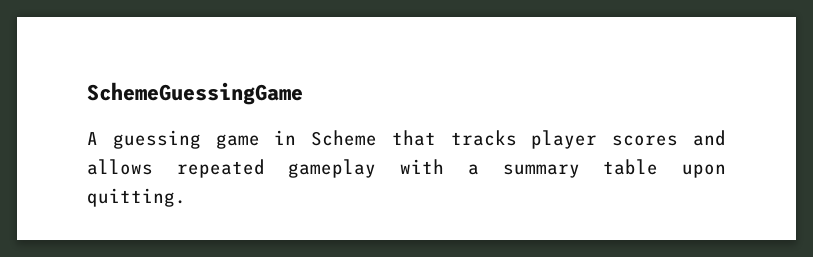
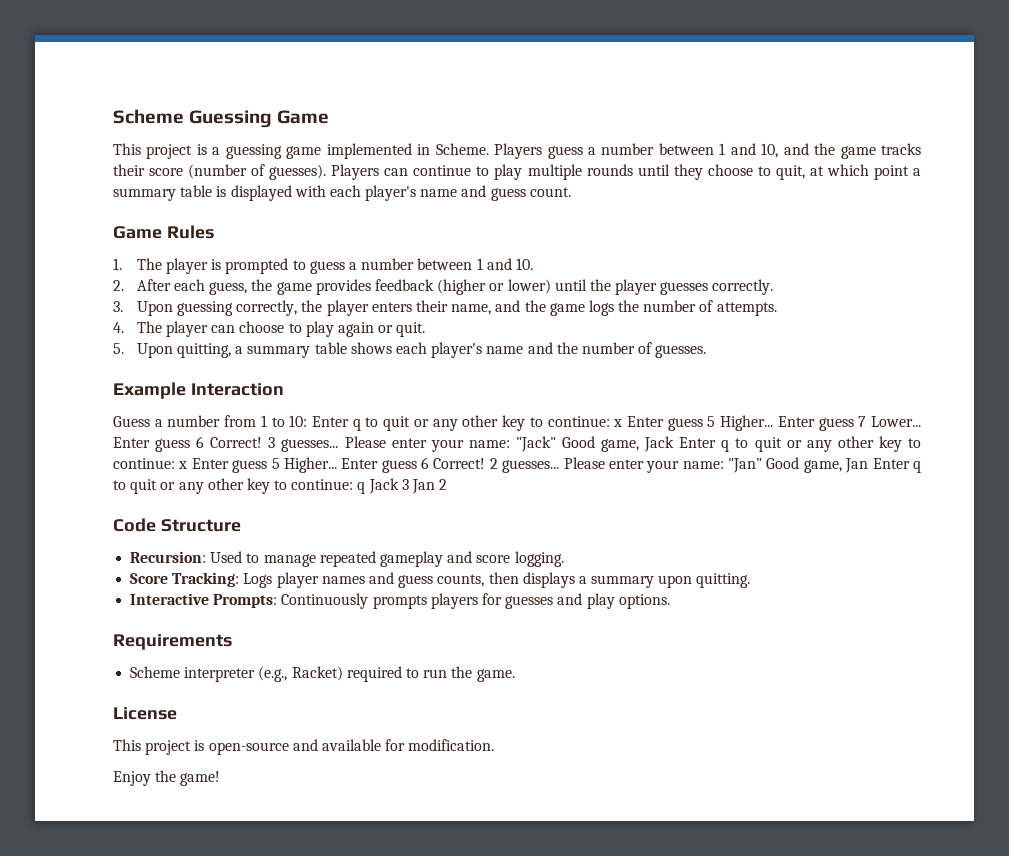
- SchemeGuessingGame
- A guessing game in Scheme that tracks player scores and allows repeated gameplay with a summary table upon quitting.
+ Scheme Guessing Game
+ This project is a guessing game implemented in Scheme. Players guess a number between 1 and 10, and the game tracks their score (number of guesses). Players can continue to play multiple rounds until they choose to quit, at which point a summary table is displayed with each player's name and guess count.
+ Game Rules
+ 1. The player is prompted to guess a number between 1 and 10.
+ 2. After each guess, the game provides feedback (higher or lower) until the player guesses correctly.
+ 3. Upon guessing correctly, the player enters their name, and the game logs the number of attempts.
+ 4. The player can choose to play again or quit.
+ 5. Upon quitting, a summary table shows each player's name and the number of guesses.
+ Example Interaction
+ Guess a number from 1 to 10: Enter q to quit or any other key to continue: x Enter guess 5 Higher... Enter guess 7 Lower... Enter guess 6 Correct! 3 guesses... Please enter your name: "Jack" Good game, Jack Enter q to quit or any other key to continue: x Enter guess 5 Higher... Enter guess 6 Correct! 2 guesses... Please enter your name: "Jan" Good game, Jan Enter q to quit or any other key to continue: q Jack 3 Jan 2
+ Code Structure
+ Recursion: Used to manage repeated gameplay and score logging.
+ Score Tracking: Logs player names and guess counts, then displays a summary upon quitting.
+ Interactive Prompts: Continuously prompts players for guesses and play options.
+ Requirements
+ Scheme interpreter (e.g., Racket) required to run the game.
+ License
+ This project is open-source and available for modification.
+ Enjoy the game!

